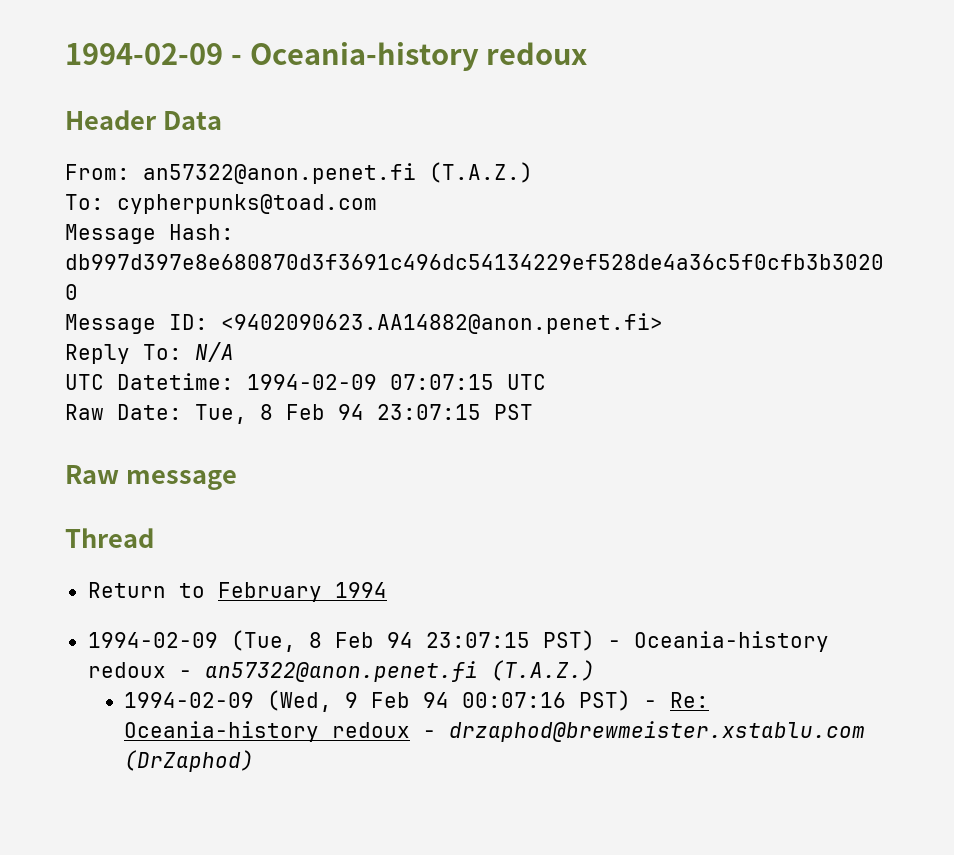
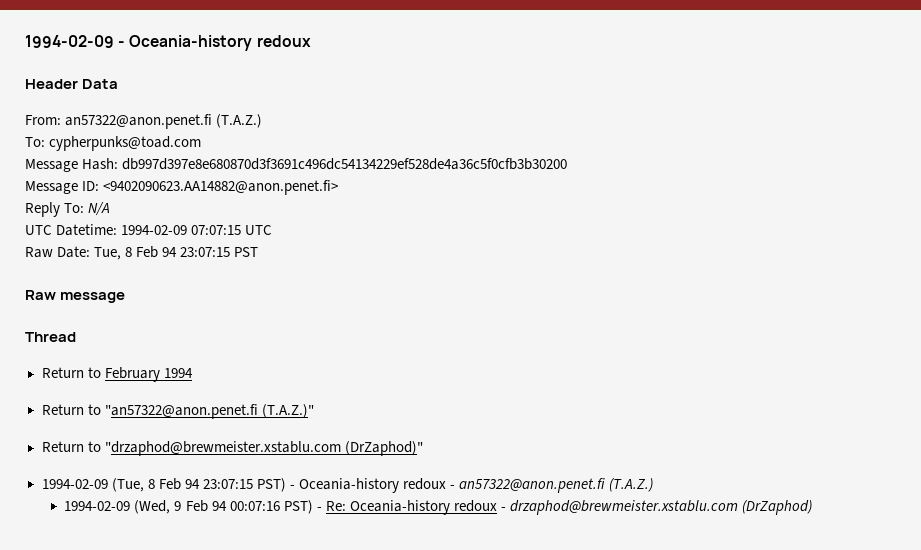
+ Return to "an57322@anon.penet.fi (T.A.Z.)"
+ Return to "drzaphod@brewmeister.xstablu.com (DrZaphod)"

